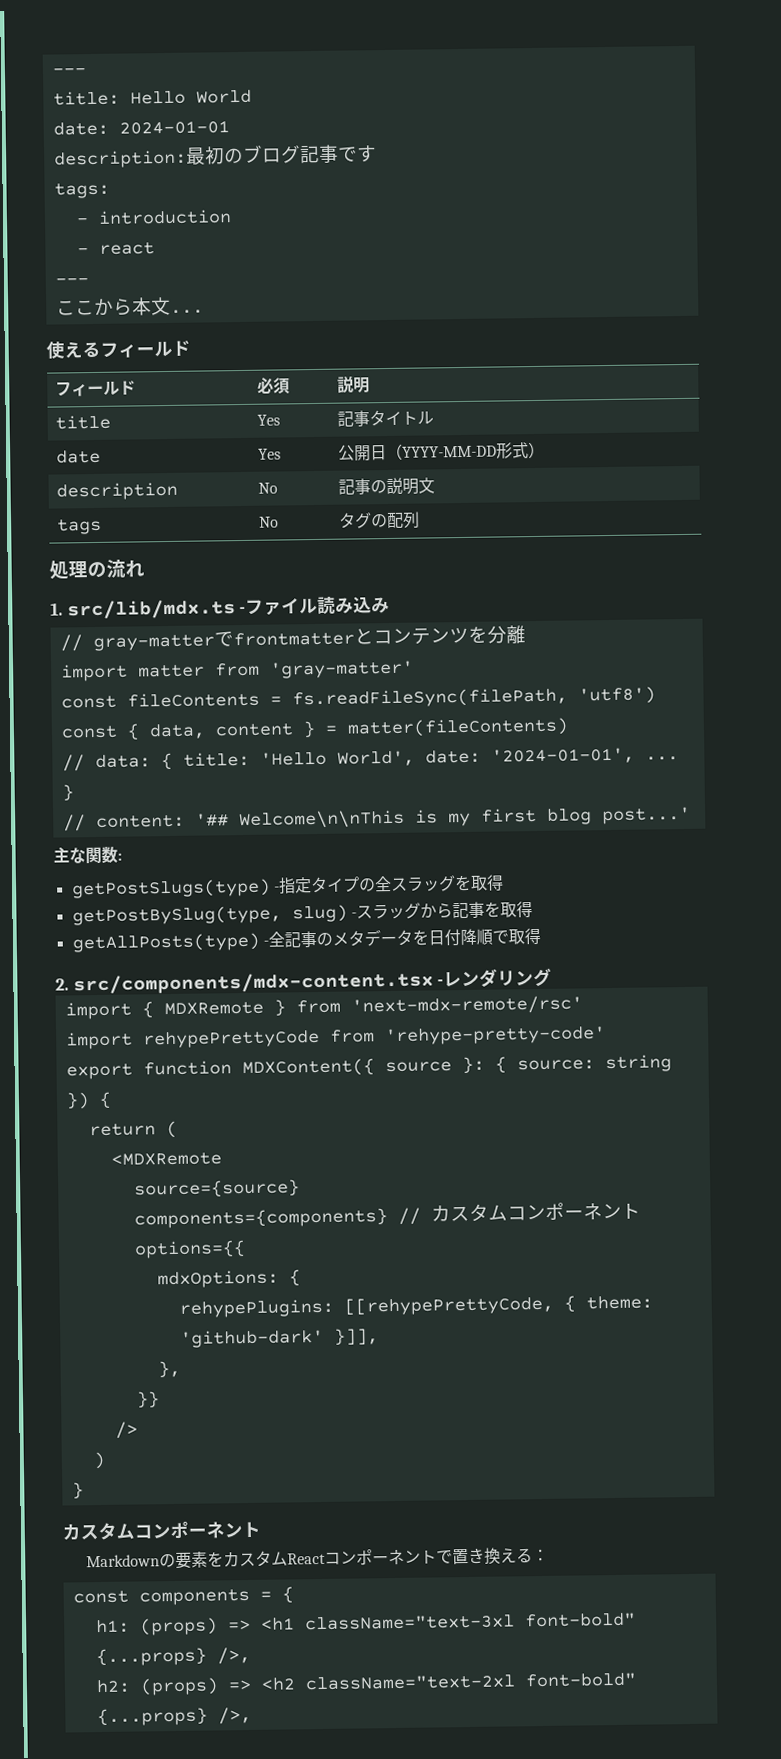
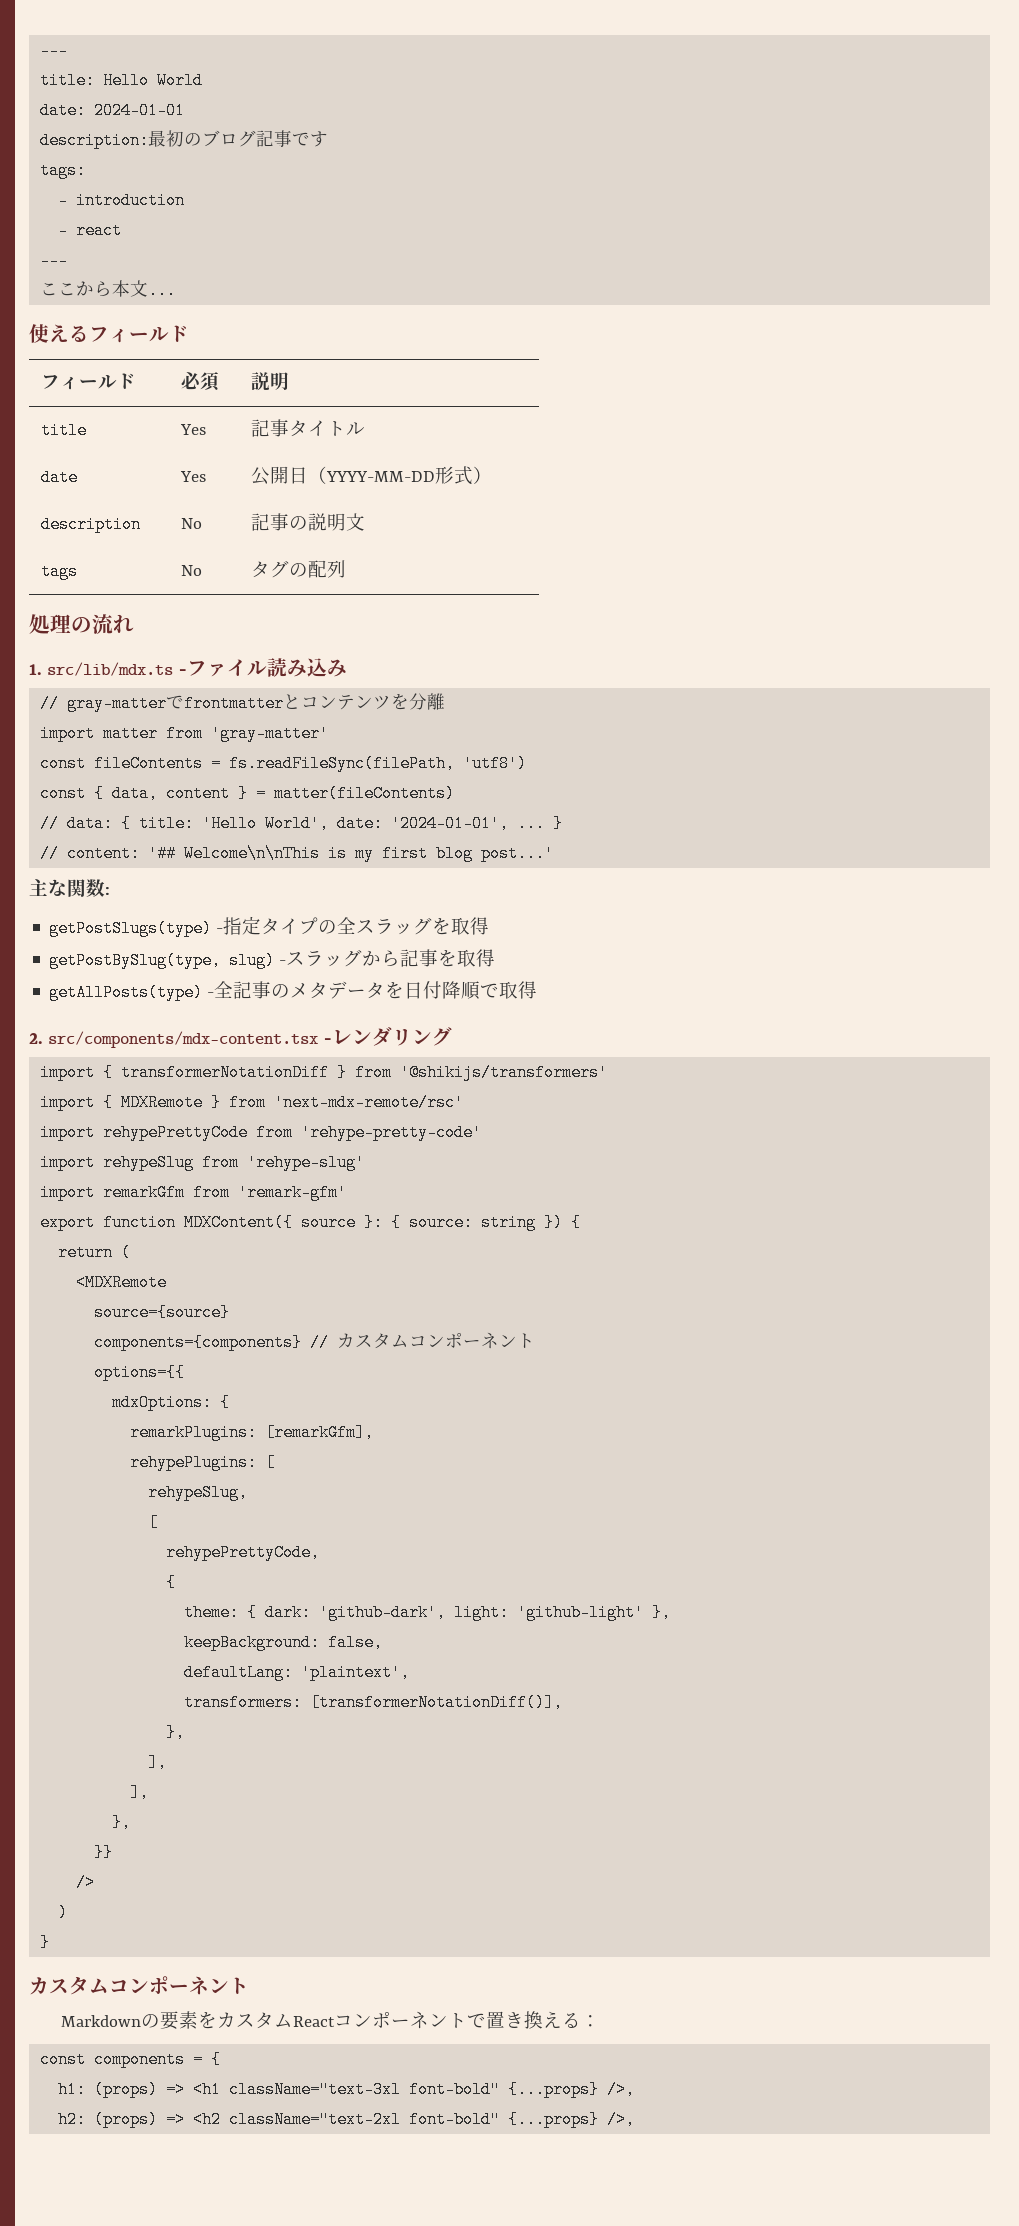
+ import { transformerNotationDiff } from '@shikijs/transformers'
+ import rehypeSlug from 'rehype-slug'
+ import remarkGfm from 'remark-gfm'
+ remarkPlugins: [remarkGfm],
- rehypePlugins: [[rehypePrettyCode, { theme: 'github-dark' }]],
+ rehypePlugins: [
+ rehypeSlug,
+ [
+ rehypePrettyCode,
+ {
+ theme: { dark: 'github-dark', light: 'github-light' },
+ keepBackground: false,
+ defaultLang: 'plaintext',
+ transformers: [transformerNotationDiff()],
+ },
+ ],
+ ],

